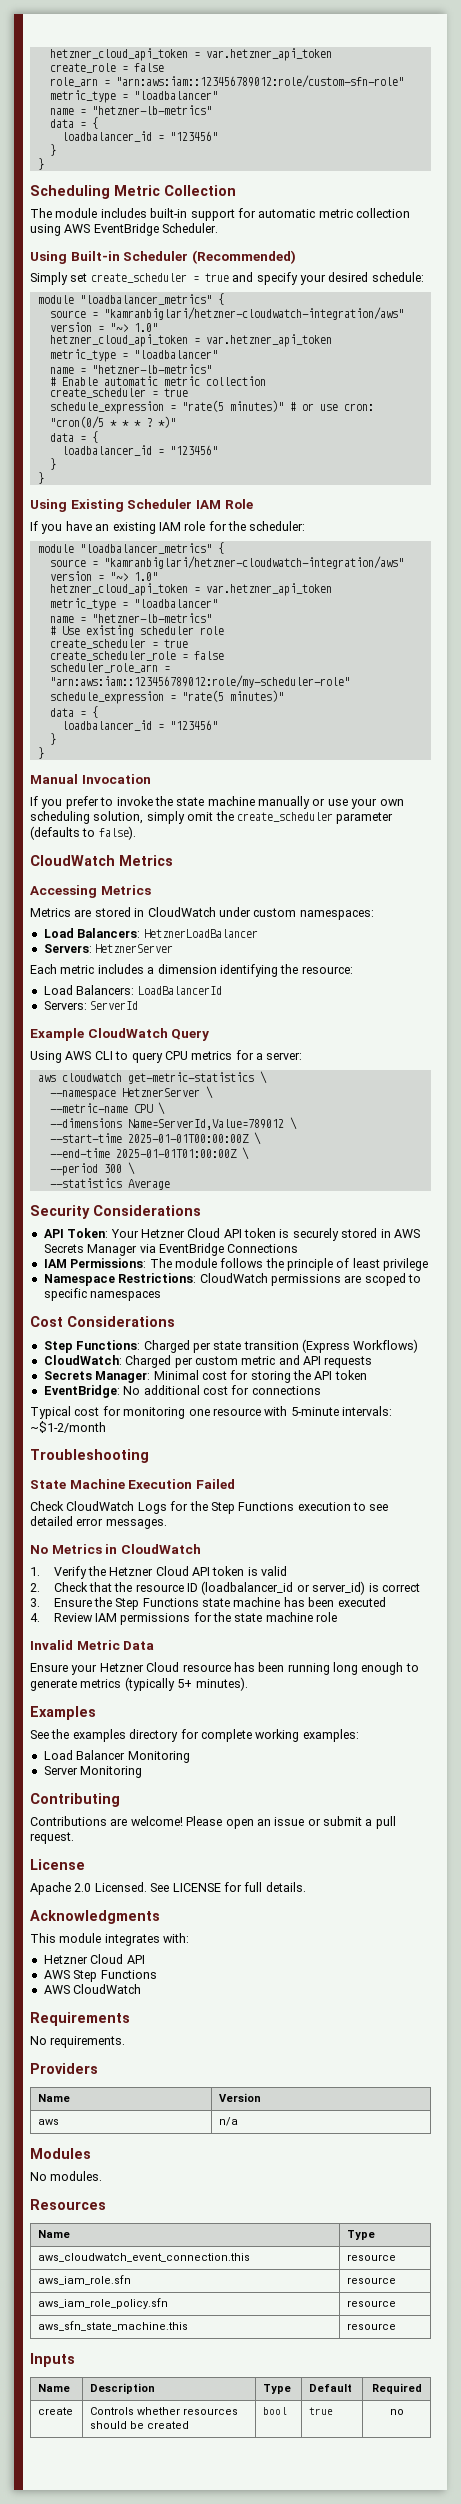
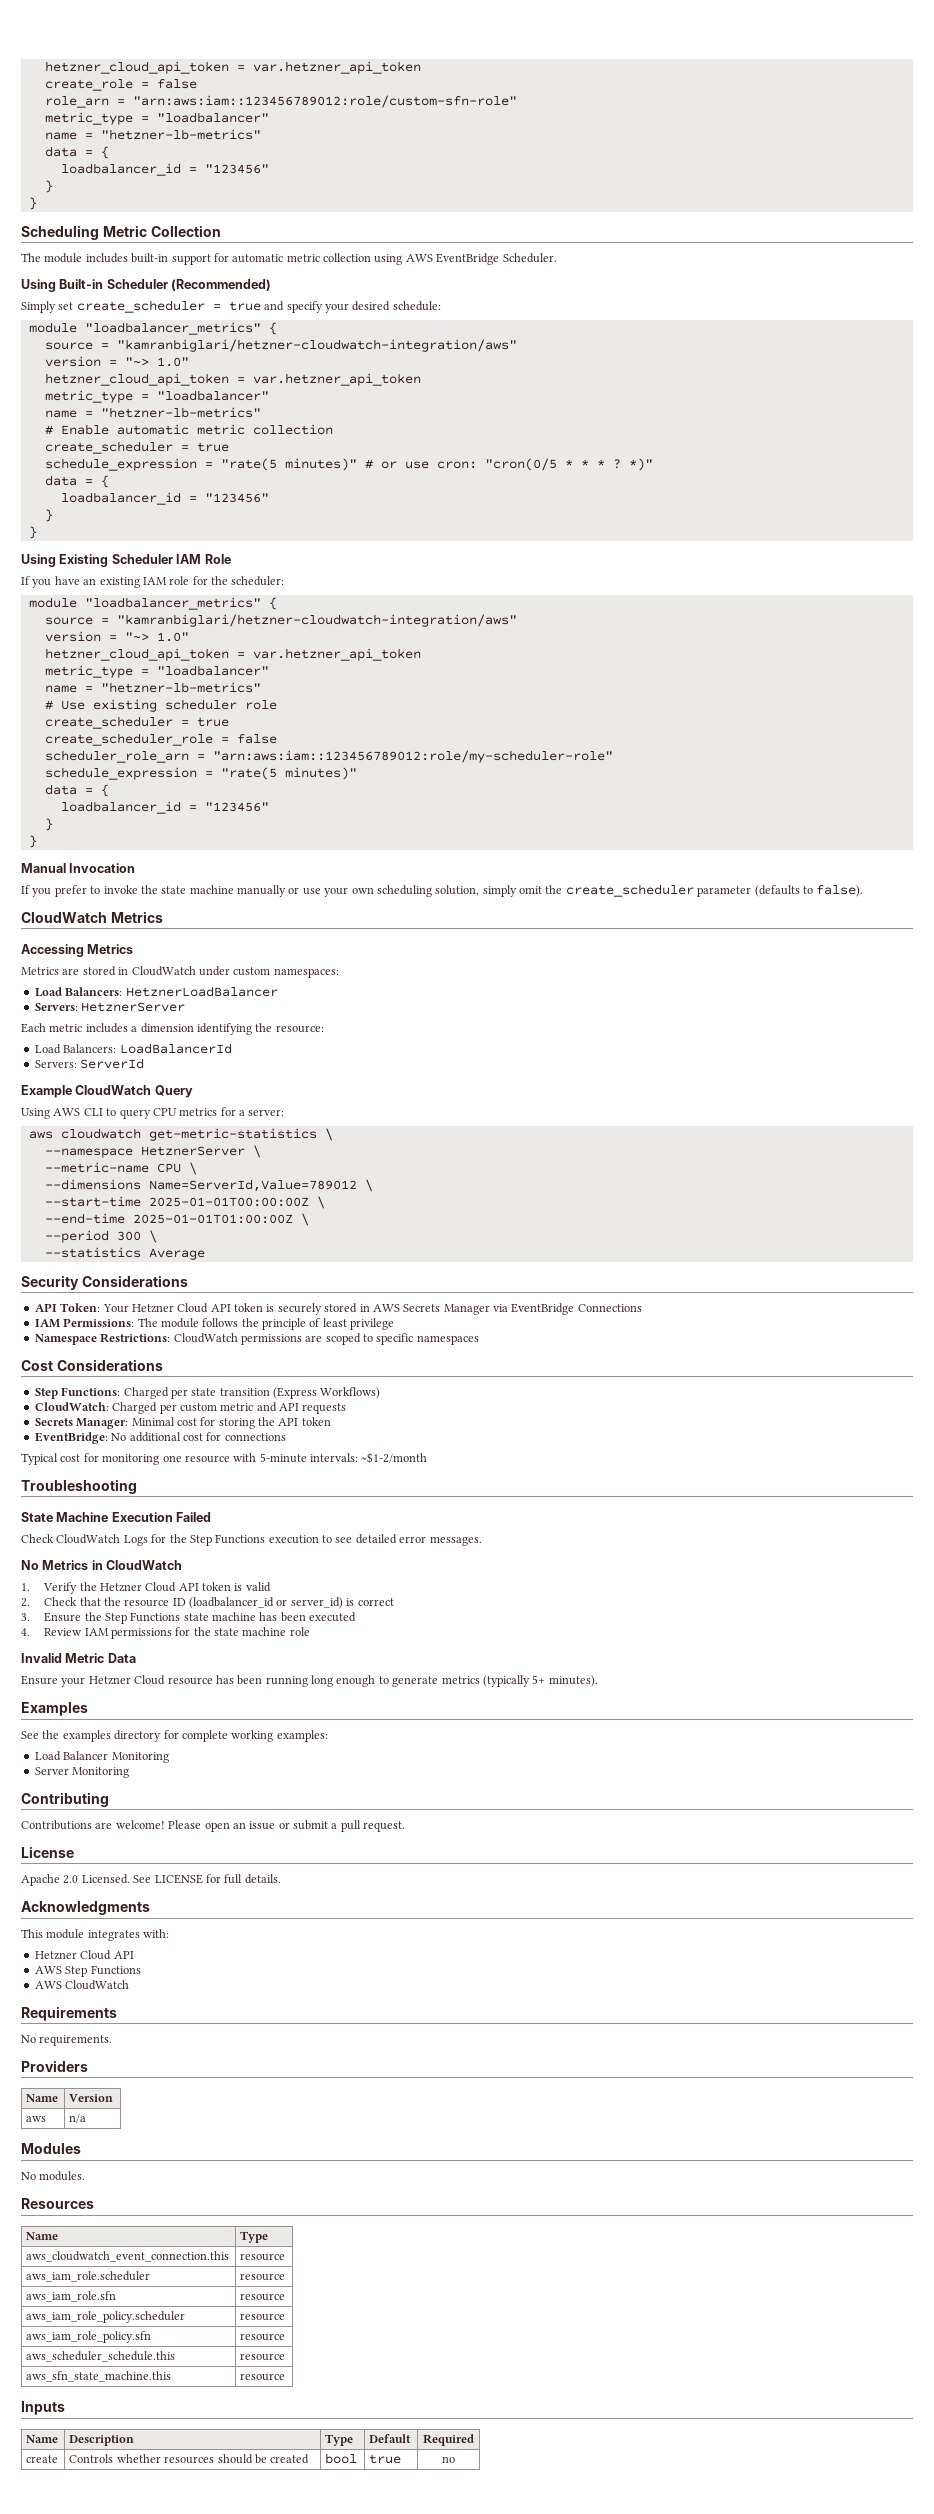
+ aws_iam_role.scheduler | resource
+ aws_iam_role_policy.scheduler | resource
+ aws_scheduler_schedule.this | resource

